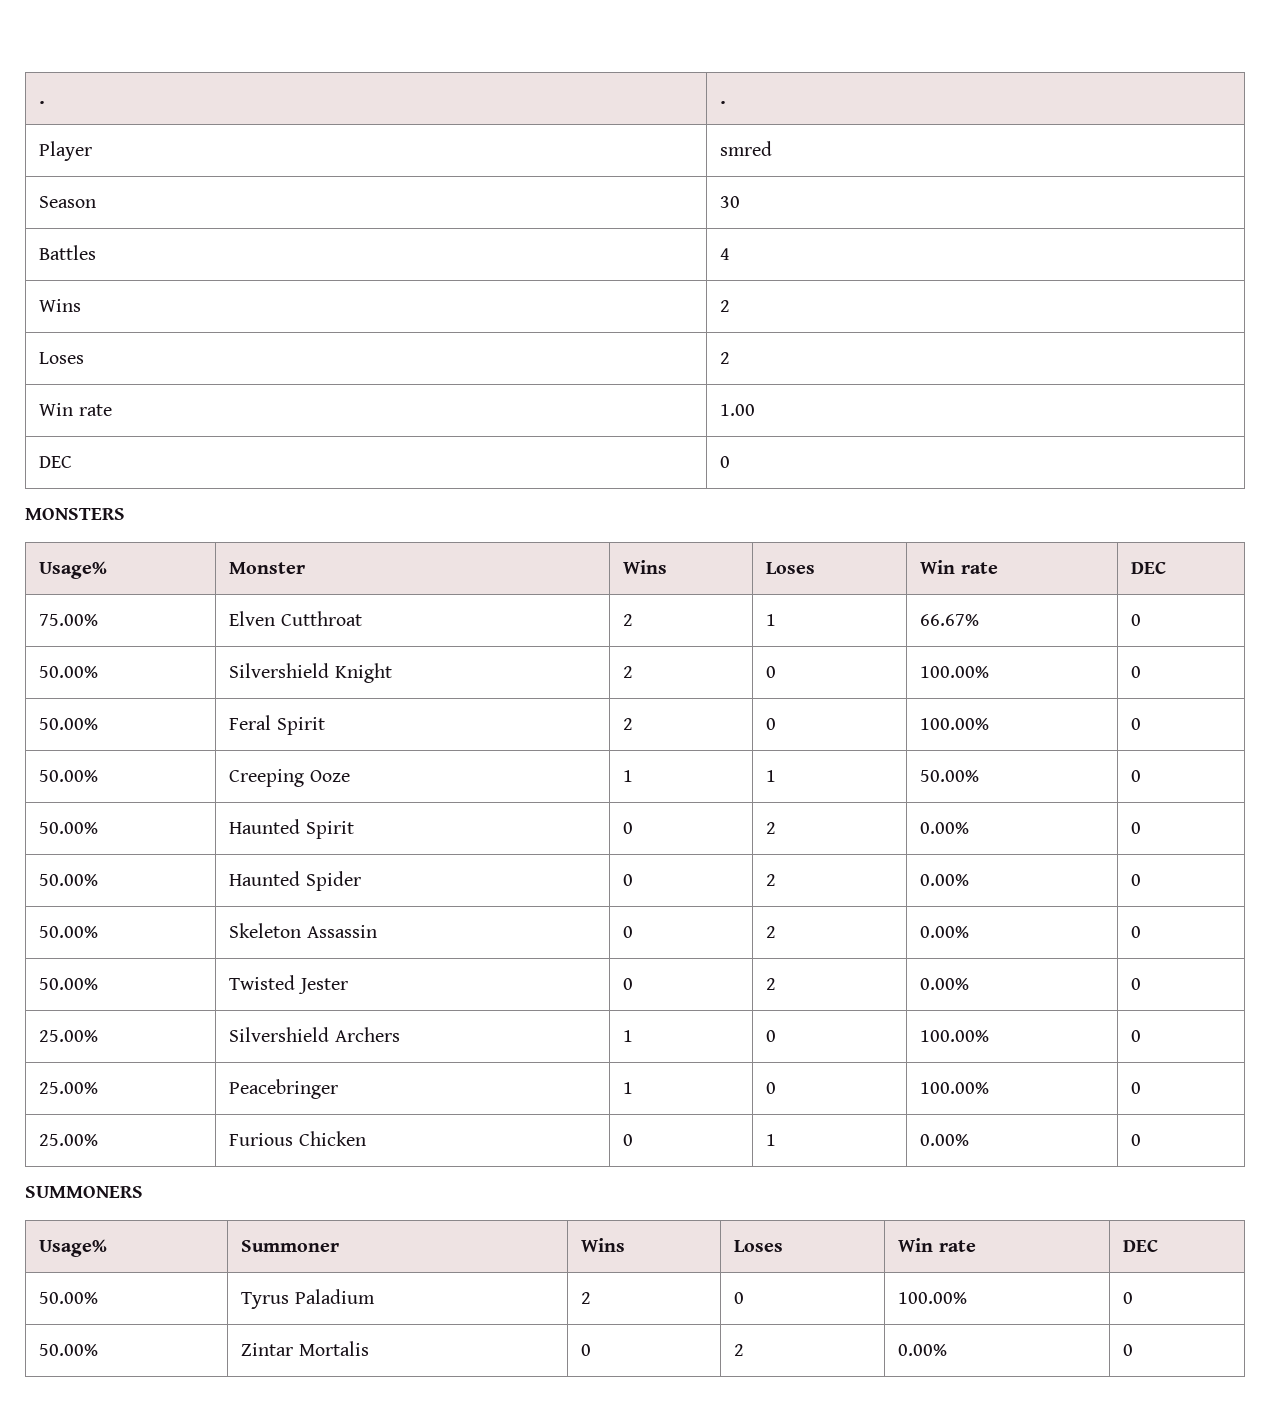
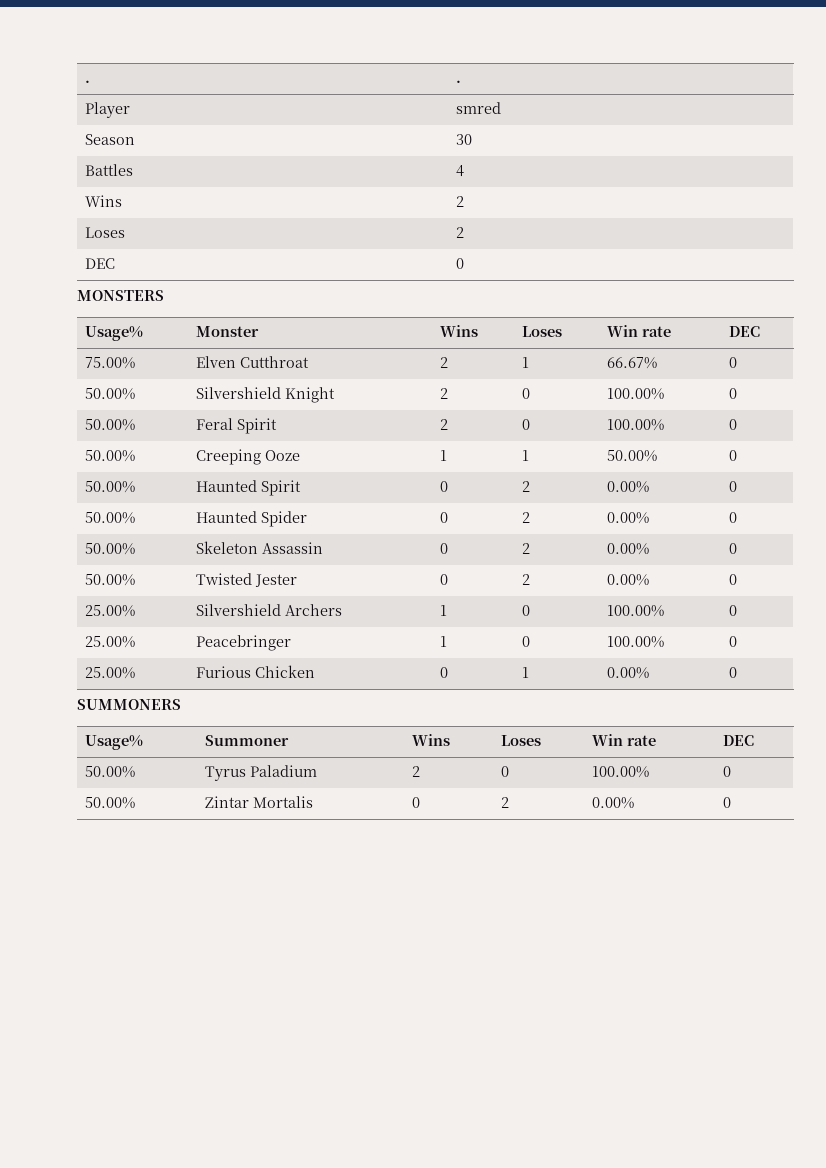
- Win rate | 1.00

